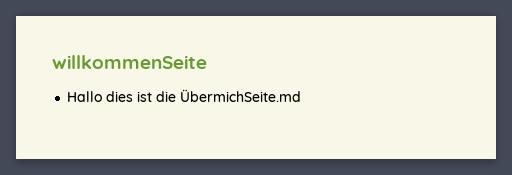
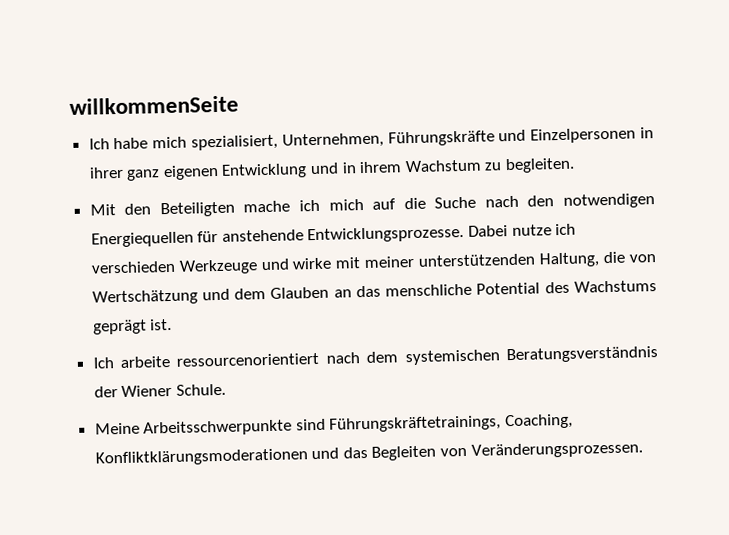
- Hallo dies ist die ÜbermichSeite.md
+ Ich habe mich spezialisiert, Unternehmen, Führungskräfte und Einzelpersonen in ihrer ganz eigenen Entwicklung und in ihrem Wachstum zu begleiten.
+ Mit den Beteiligten mache ich mich auf die Suche nach den notwendigen Energiequellen für anstehende Entwicklungsprozesse. Dabei nutze ich verschieden Werkzeuge und wirke mit meiner unterstützenden Haltung, die von Wertschätzung und dem Glauben an das menschliche Potential des Wachstums geprägt ist.
+ Ich arbeite ressourcenorientiert nach dem systemischen Beratungsverständnis der Wiener Schule.
+ Meine Arbeitsschwerpunkte sind Führungskräftetrainings, Coaching, Konfliktklärungsmoderationen und das Begleiten von Veränderungsprozessen.

